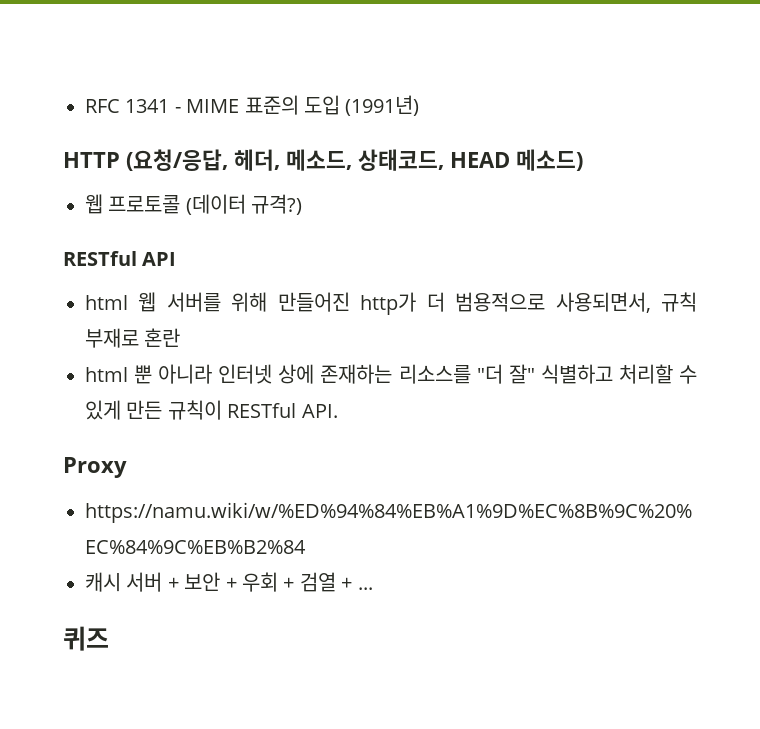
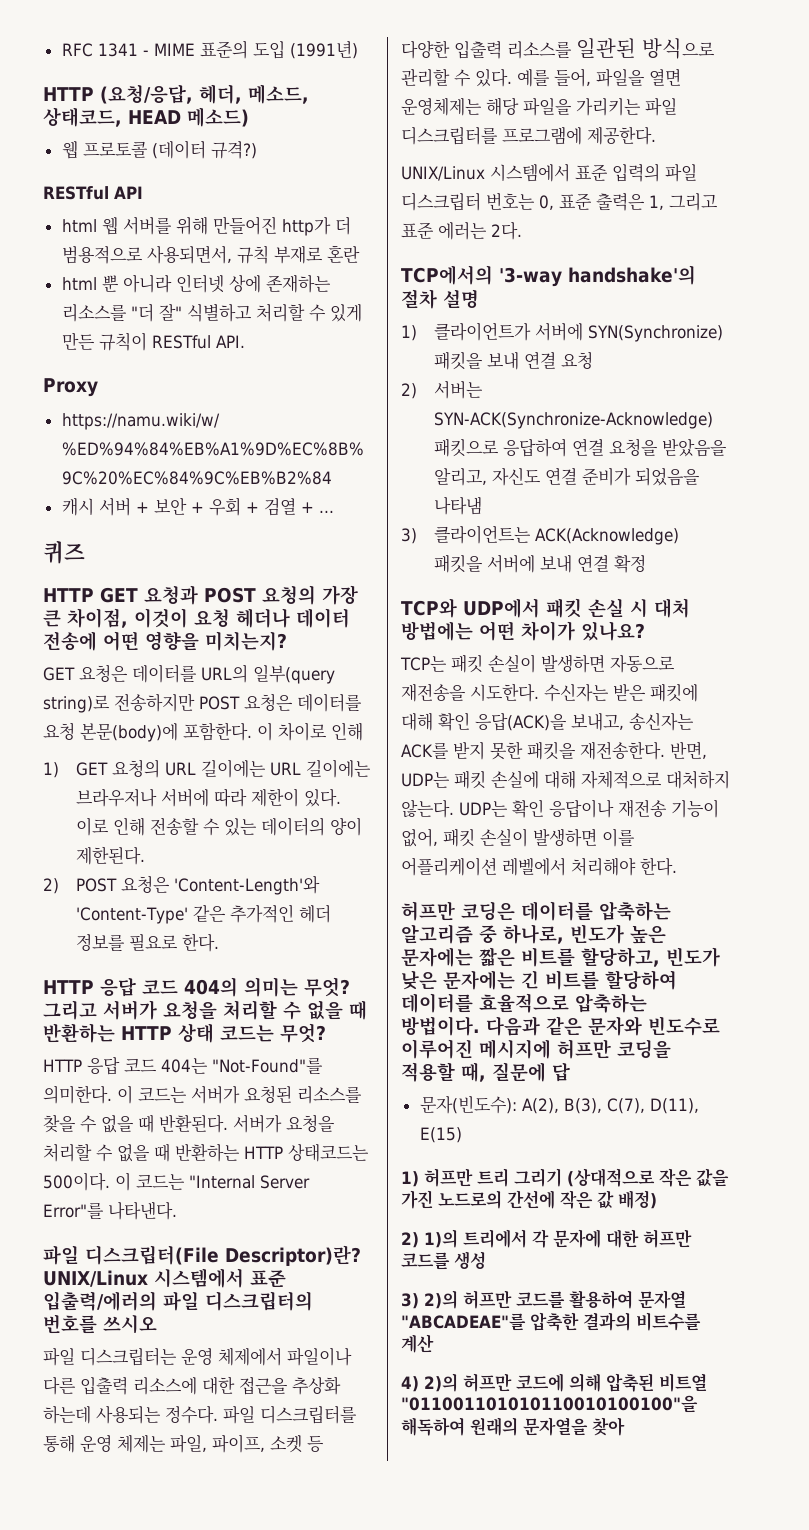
+ HTTP GET 요청과 POST 요청의 가장 큰 차이점, 이것이 요청 헤더나 데이터 전송에 어떤 영향을 미치는지?
+ GET 요청은 데이터를 URL의 일부(query string)로 전송하지만 POST 요청은 데이터를 요청 본문(body)에 포함한다. 이 차이로 인해
+ 1) GET 요청의 URL 길이에는 URL 길이에는 브라우저나 서버에 따라 제한이 있다. 이로 인해 전송할 수 있는 데이터의 양이 제한된다.
+ 2) POST 요청은 'Content-Length'와 'Content-Type' 같은 추가적인 헤더 정보를 필요로 한다.
+ HTTP 응답 코드 404의 의미는 무엇? 그리고 서버가 요청을 처리할 수 없을 때 반환하는 HTTP 상태 코드는 무엇?
+ HTTP 응답 코드 404는 "Not-Found"를 의미한다. 이 코드는 서버가 요청된 리소스를 찾을 수 없을 때 반환된다. 서버가 요청을 처리할 수 없을 때 반환하는 HTTP 상태코드는 500이다. 이 코드는 "Internal Server Error"를 나타낸다.
+ 파일 디스크립터(File Descriptor)란? UNIX/Linux 시스템에서 표준 입출력/에러의 파일 디스크립터의 번호를 쓰시오
+ 파일 디스크립터는 운영 체제에서 파일이나 다른 입출력 리소스에 대한 접근을 추상화 하는데 사용되는 정수다. 파일 디스크립터를 통해 운영 체제는 파일, 파이프, 소켓 등 다양한 입출력 리소스를 일관된 방식으로 관리할 수 있다. 예를 들어, 파일을 열면 운영체제는 해당 파일을 가리키는 파일 디스크립터를 프로그램에 제공한다.
+ UNIX/Linux 시스템에서 표준 입력의 파일 디스크립터 번호는 0, 표준 출력은 1, 그리고 표준 에러는 2다.
+ TCP에서의 '3-way handshake'의 절차 설명
+ 1) 클라이언트가 서버에 SYN(Synchronize) 패킷을 보내 연결 요청
+ 2) 서버는 SYN-ACK(Synchronize-Acknowledge) 패킷으로 응답하여 연결 요청을 받았음을 알리고, 자신도 연결 준비가 되었음을 나타냄
+ 3) 클라이언트는 ACK(Acknowledge) 패킷을 서버에 보내 연결 확정
+ TCP와 UDP에서 패킷 손실 시 대처 방법에는 어떤 차이가 있나요?
+ TCP는 패킷 손실이 발생하면 자동으로 재전송을 시도한다. 수신자는 받은 패킷에 대해 확인 응답(ACK)을 보내고, 송신자는 ACK를 받지 못한 패킷을 재전송한다. 반면, UDP는 패킷 손실에 대해 자체적으로 대처하지 않는다. UDP는 확인 응답이나 재전송 기능이 없어, 패킷 손실이 발생하면 이를 어플리케이션 레벨에서 처리해야 한다.
+ 허프만 코딩은 데이터를 압축하는 알고리즘 중 하나로, 빈도가 높은 문자에는 짧은 비트를 할당하고, 빈도가 낮은 문자에는 긴 비트를 할당하여 데이터를 효율적으로 압축하는 방법이다. 다음과 같은 문자와 빈도수로 이루어진 메시지에 허프만 코딩을 적용할 때, 질문에 답
+ 문자(빈도수): A(2), B(3), C(7), D(11), E(15)
+ 1) 허프만 트리 그리기 (상대적으로 작은 값을 가진 노드로의 간선에 작은 값 배정)
+ 2) 1)의 트리에서 각 문자에 대한 허프만 코드를 생성
+ 3) 2)의 허프만 코드를 활용하여 문자열 "ABCADEAE"를 압축한 결과의 비트수를 계산
+ 4) 2)의 허프만 코드에 의해 압축된 비트열 "011001101010110010100100"을 해독하여 원래의 문자열을 찾아

